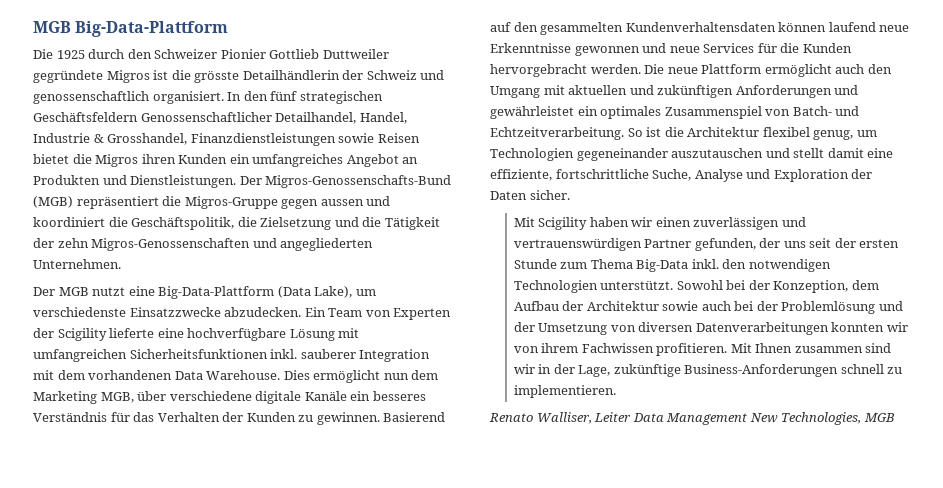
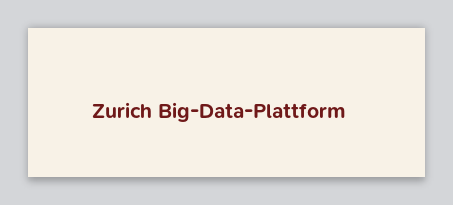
- MGB Big-Data-Plattform
- Die 1925 durch den Schweizer Pionier Gottlieb Duttweiler gegründete Migros ist die grösste Detailhändlerin der Schweiz und genossenschaftlich organisiert. In den fünf strategischen Geschäftsfeldern Genossenschaftlicher Detailhandel, Handel, Industrie & Grosshandel, Finanzdienstleistungen sowie Reisen bietet die Migros ihren Kunden ein umfangreiches Angebot an Produkten und Dienstleistungen. Der Migros-Genossenschafts-Bund (MGB) repräsentiert die Migros-Gruppe gegen aussen und koordiniert die Geschäftspolitik, die Zielsetzung und die Tätigkeit der zehn Migros-Genossenschaften und angegliederten Unternehmen.
- Der MGB nutzt eine Big-Data-Plattform (Data Lake), um verschiedenste Einsatzzwecke abzudecken. Ein Team von Experten der Scigility lieferte eine hochverfügbare Lösung mit umfangreichen Sicherheitsfunktionen inkl. sauberer Integration mit dem vorhandenen Data Warehouse. Dies ermöglicht nun dem Marketing MGB, über verschiedene digitale Kanäle ein besseres Verständnis für das Verhalten der Kunden zu gewinnen. Basierend auf den gesammelten Kundenverhaltensdaten können laufend neue Erkenntnisse gewonnen und neue Services für die Kunden hervorgebracht werden. Die neue Plattform ermöglicht auch den Umgang mit aktuellen und zukünftigen Anforderungen und gewährleistet ein optimales Zusammenspiel von Batch- und Echtzeitverarbeitung. So ist die Architektur flexibel genug, um Technologien gegeneinander auszutauschen und stellt damit eine effiziente, fortschrittliche Suche, Analyse und Exploration der Daten sicher.
- Mit Scigility haben wir einen zuverlässigen und vertrauenswürdigen Partner gefunden, der uns seit der ersten Stunde zum Thema Big-Data inkl. den notwendigen Technologien unterstützt. Sowohl bei der Konzeption, dem Aufbau der Architektur sowie auch bei der Problemlösung und der Umsetzung von diversen Datenverarbeitungen konnten wir von ihrem Fachwissen profitieren. Mit Ihnen zusammen sind wir in der Lage, zukünftige Business-Anforderungen schnell zu implementieren.
- Renato Walliser, Leiter Data Management New Technologies, MGB
+ Zurich Big-Data-Plattform

